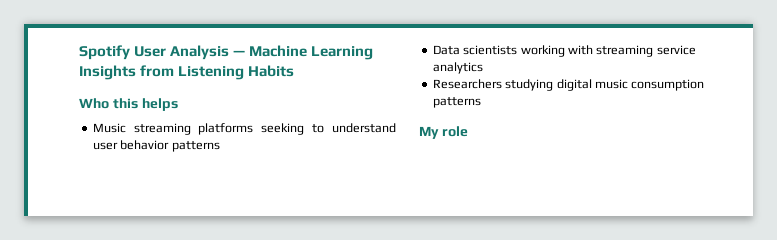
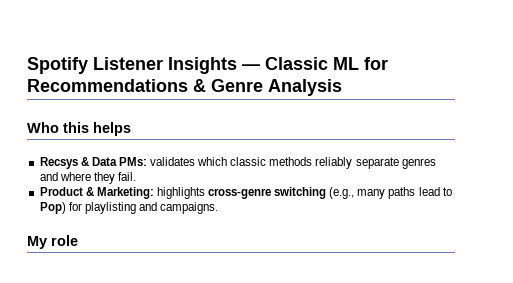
- Spotify User Analysis — Machine Learning Insights from Listening Habits
+ Spotify Listener Insights — Classic ML for Recommendations & Genre Analysis
  Who this helps
- Music streaming platforms seeking to understand user behavior patterns
- Data scientists working with streaming service analytics
- Researchers studying digital music consumption patterns
+ Recsys & Data PMs: validates which classic methods reliably separate genres and where they fail.
+ Product & Marketing: highlights cross-genre switching (e.g., many paths lead to Pop) for playlisting and campaigns.

